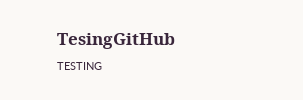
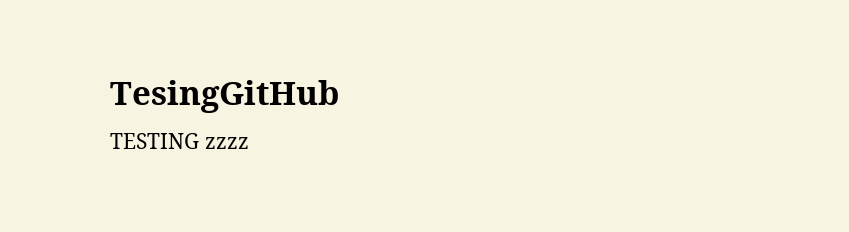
- TESTING
+ TESTING zzzz

